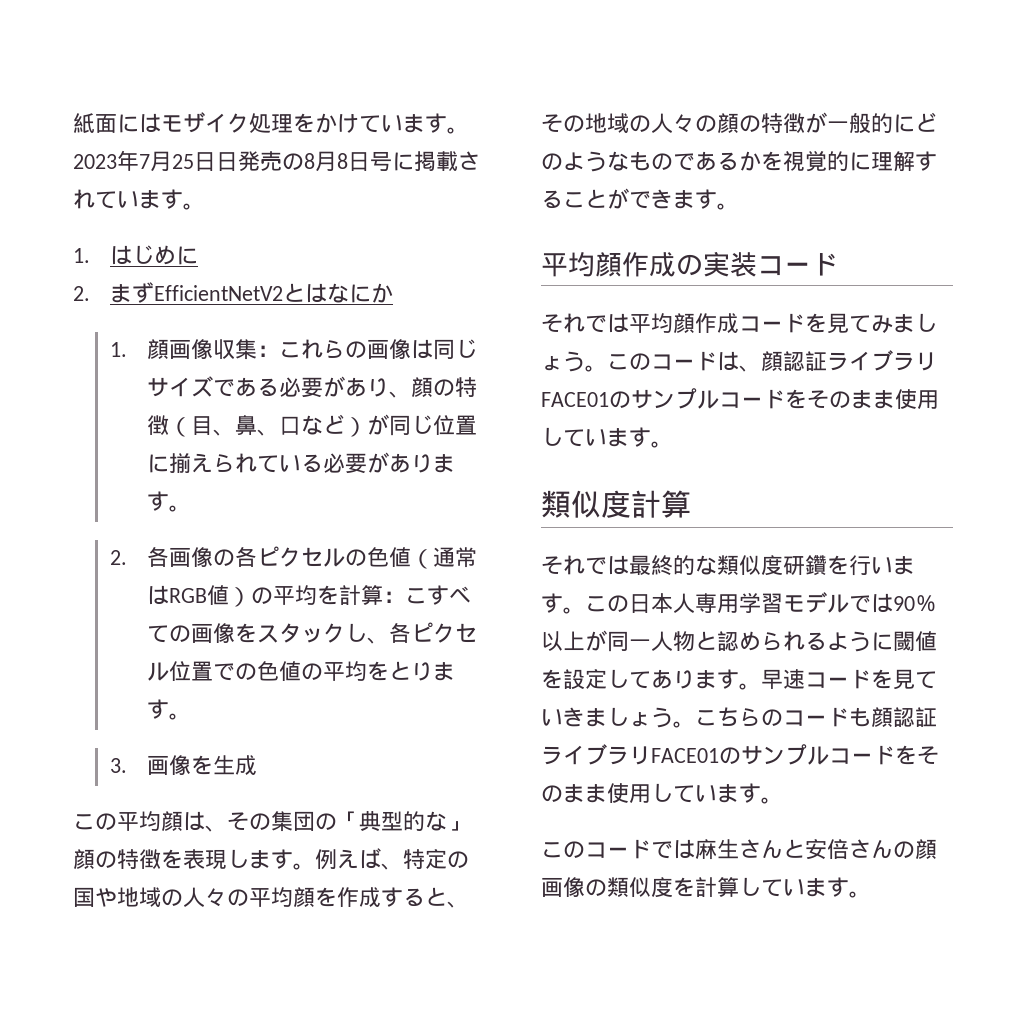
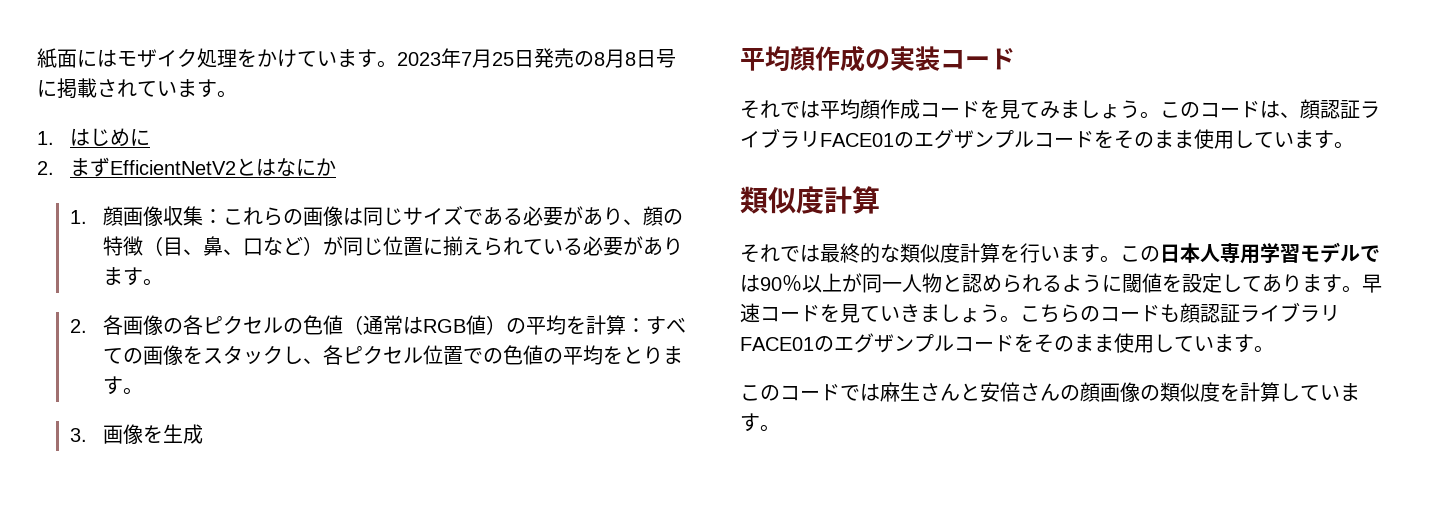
- 2023年7月25日日発売の8月8日号に掲載されています。
+ 2023年7月25日発売の8月8日号に掲載されています。
- 2.各画像の各ピクセルの色値（通常はRGB値）の平均を計算：こすべての画像をスタックし、各ピクセル位置での色値の平均をとります。
+ 2.各画像の各ピクセルの色値（通常はRGB値）の平均を計算：すべての画像をスタックし、各ピクセル位置での色値の平均をとります。
- この平均顔は、その集団の「典型的な」顔の特徴を表現します。例えば、特定の国や地域の人々の平均顔を作成すると、その地域の人々の顔の特徴が一般的にどのようなものであるかを視覚的に理解することができます。
- このコードは、顔認証ライブラリFACE01のサンプルコードをそのまま使用しています。
+ このコードは、顔認証ライブラリFACE01のエグザンプルコードをそのまま使用しています。
- それでは最終的な類似度研鑽を行います。
+ それでは最終的な類似度計算を行います。
- こちらのコードも顔認証ライブラリFACE01のサンプルコードをそのまま使用しています。
+ こちらのコードも顔認証ライブラリFACE01のエグザンプルコードをそのまま使用しています。

